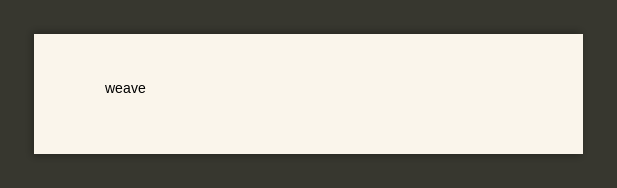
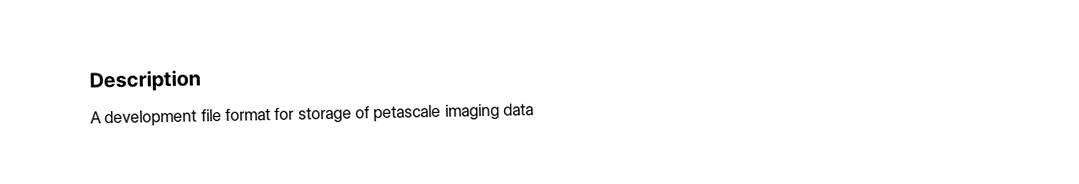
- weave
+ Description
+ A development file format for storage of petascale imaging data

